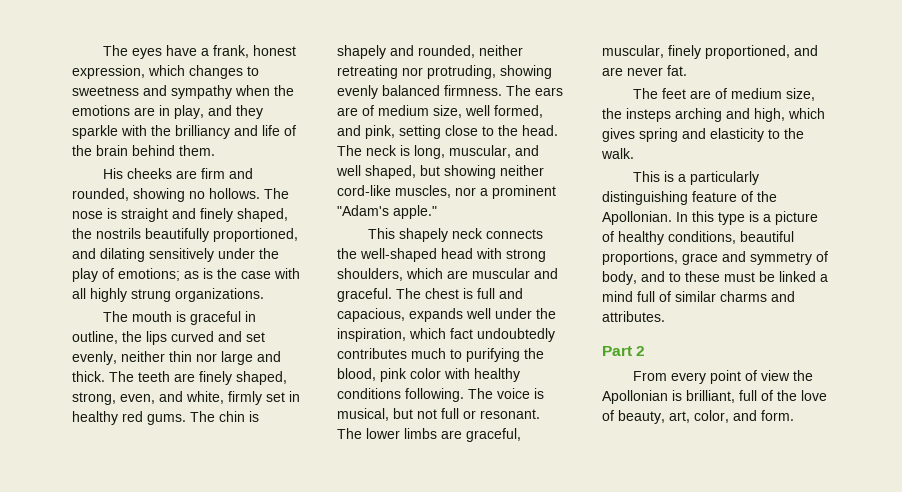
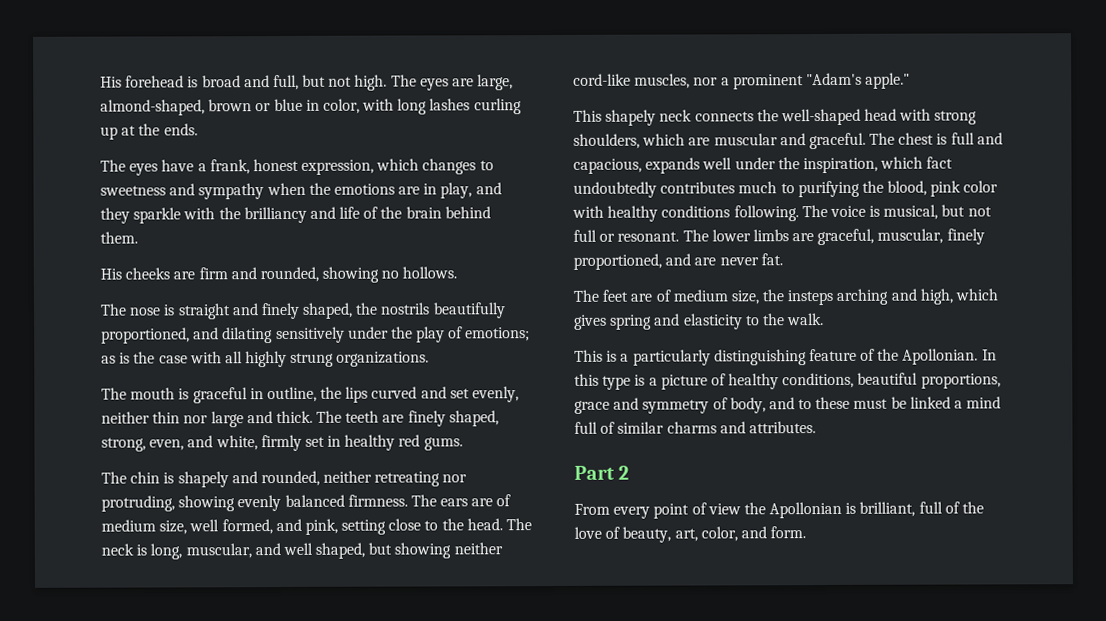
+ His forehead is broad and full, but not high. The eyes are large, almond-shaped, brown or blue in color, with long lashes curling up at the ends.
- His cheeks are firm and rounded, showing no hollows. The nose is straight and finely shaped, the nostrils beautifully proportioned, and dilating sensitively under the play of emotions; as is the case with all highly strung organizations.
+ His cheeks are firm and rounded, showing no hollows.
+ The nose is straight and finely shaped, the nostrils beautifully proportioned, and dilating sensitively under the play of emotions; as is the case with all highly strung organizations.
- The teeth are finely shaped, strong, even, and white, firmly set in healthy red gums. The chin is shapely and rounded, neither retreating nor protruding, showing evenly balanced firmness.
+ The teeth are finely shaped, strong, even, and white, firmly set in healthy red gums.
+ The chin is shapely and rounded, neither retreating nor protruding, showing evenly balanced firmness.

